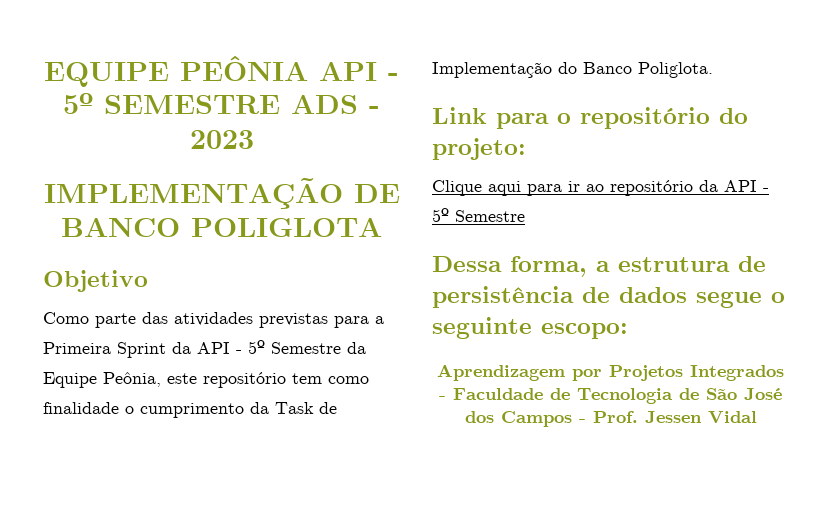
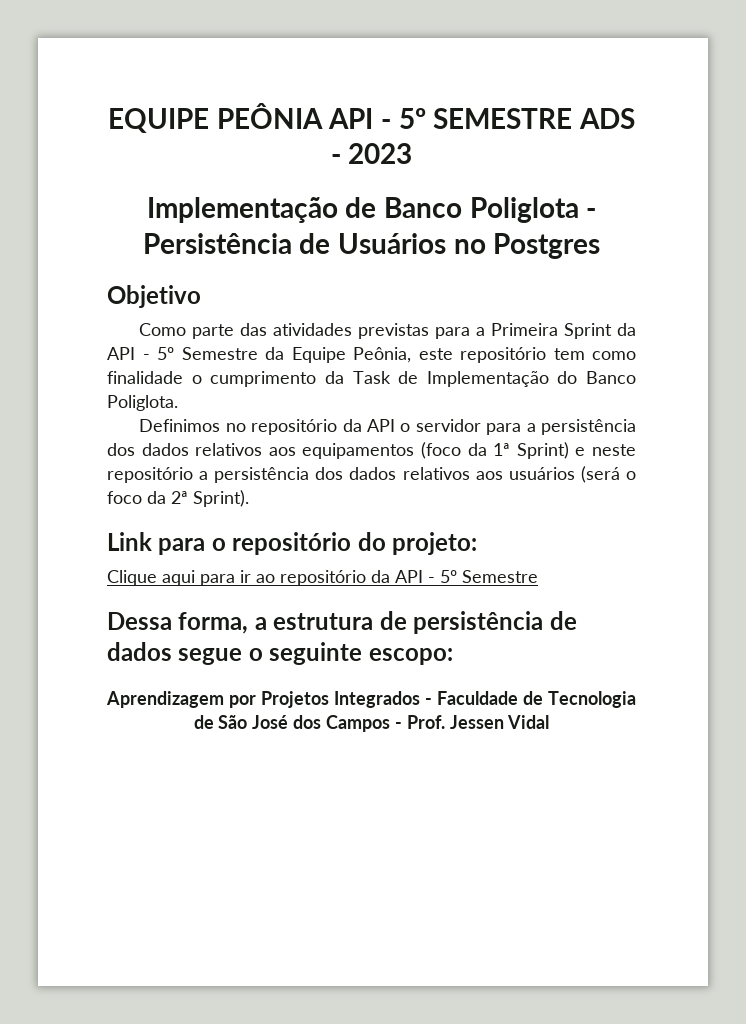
- IMPLEMENTAÇÃO DE BANCO POLIGLOTA
+ Implementação de Banco Poliglota - Persistência de Usuários no Postgres
+ Definimos no repositório da API o servidor para a persistência dos dados relativos aos equipamentos (foco da 1ª Sprint) e neste repositório a persistência dos dados relativos aos usuários (será o foco da 2ª Sprint).

